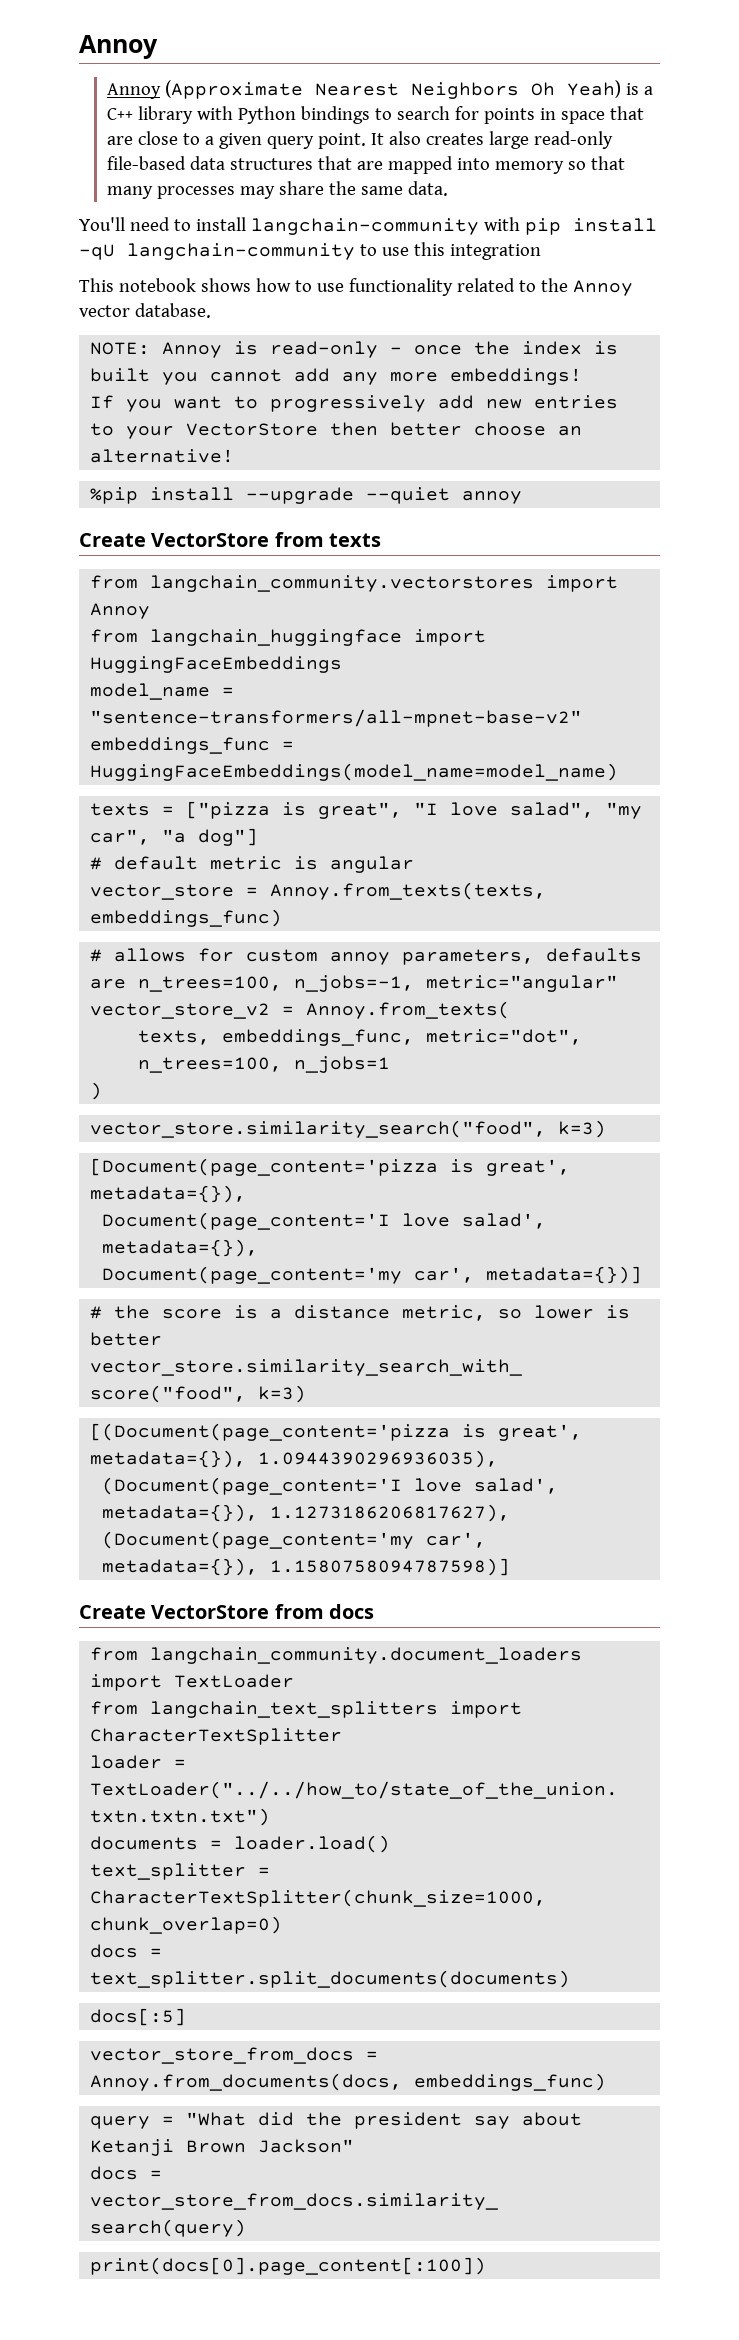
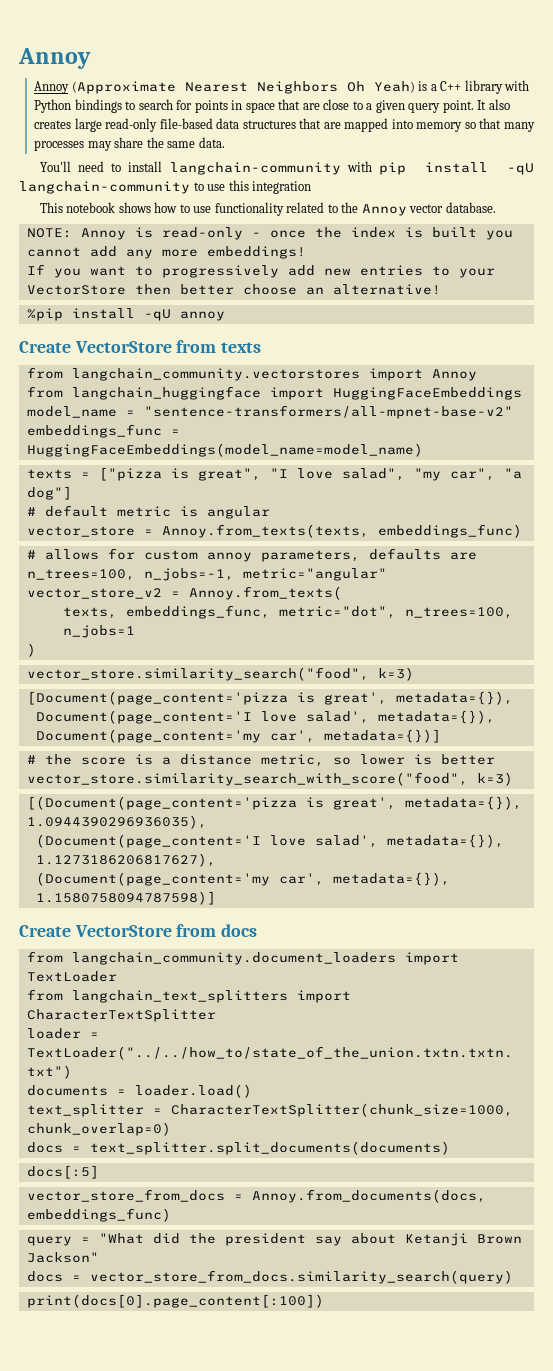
- %pip install --upgrade --quiet annoy
+ %pip install -qU annoy

